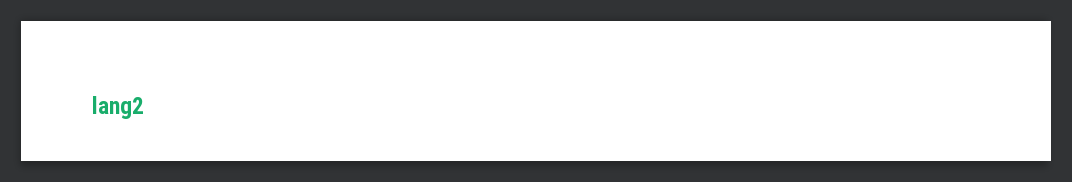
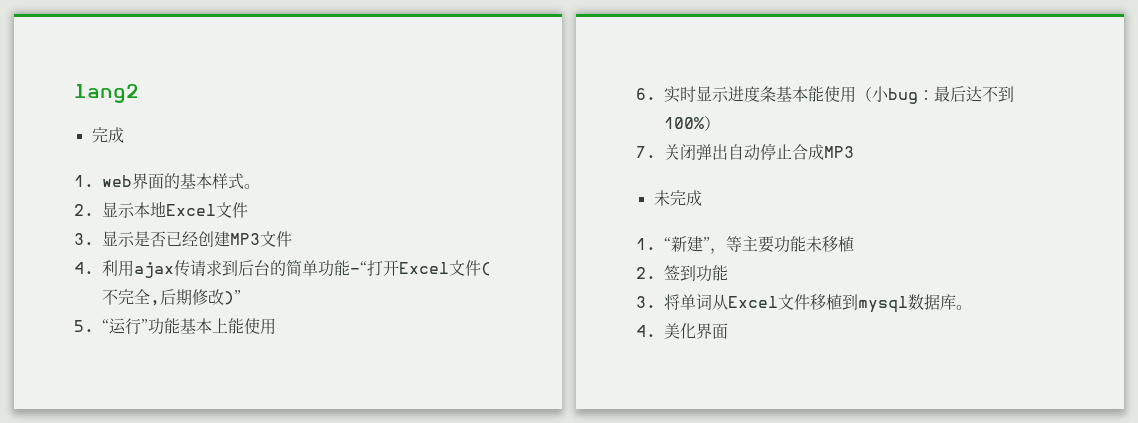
  lang2
+ 完成
+ 1. web界面的基本样式。
+ 2.显示本地Excel文件
+ 3.显示是否已经创建MP3文件
+ 4.利用ajax传请求到后台的简单功能-“打开Excel文件(不完全,后期修改)”
+ 5. “运行”功能基本上能使用
+ 6.实时显示进度条基本能使用（小bug：最后达不到100%）
+ 7.关闭弹出自动停止合成MP3
+ 未完成
+ 1. “新建”，等主要功能未移植
+ 2.签到功能
+ 3.将单词从Excel文件移植到mysql数据库。
+ 4.美化界面

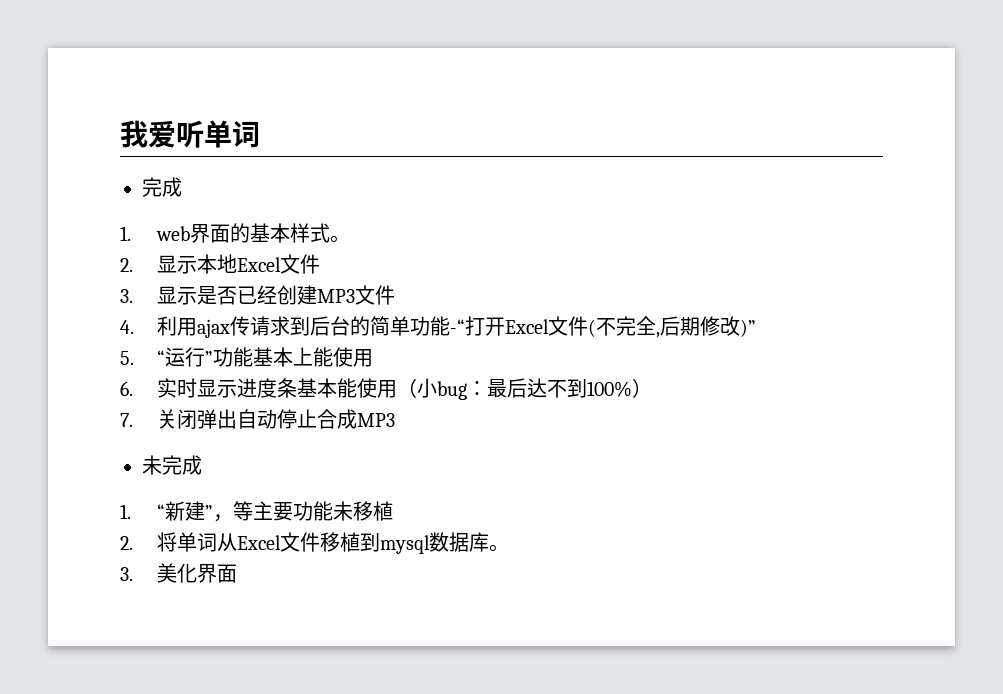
- lang2
+ 我爱听单词
- 2.签到功能
- 3.将单词从Excel文件移植到mysql数据库。
+ 2.将单词从Excel文件移植到mysql数据库。
- 4.美化界面
+ 3.美化界面

